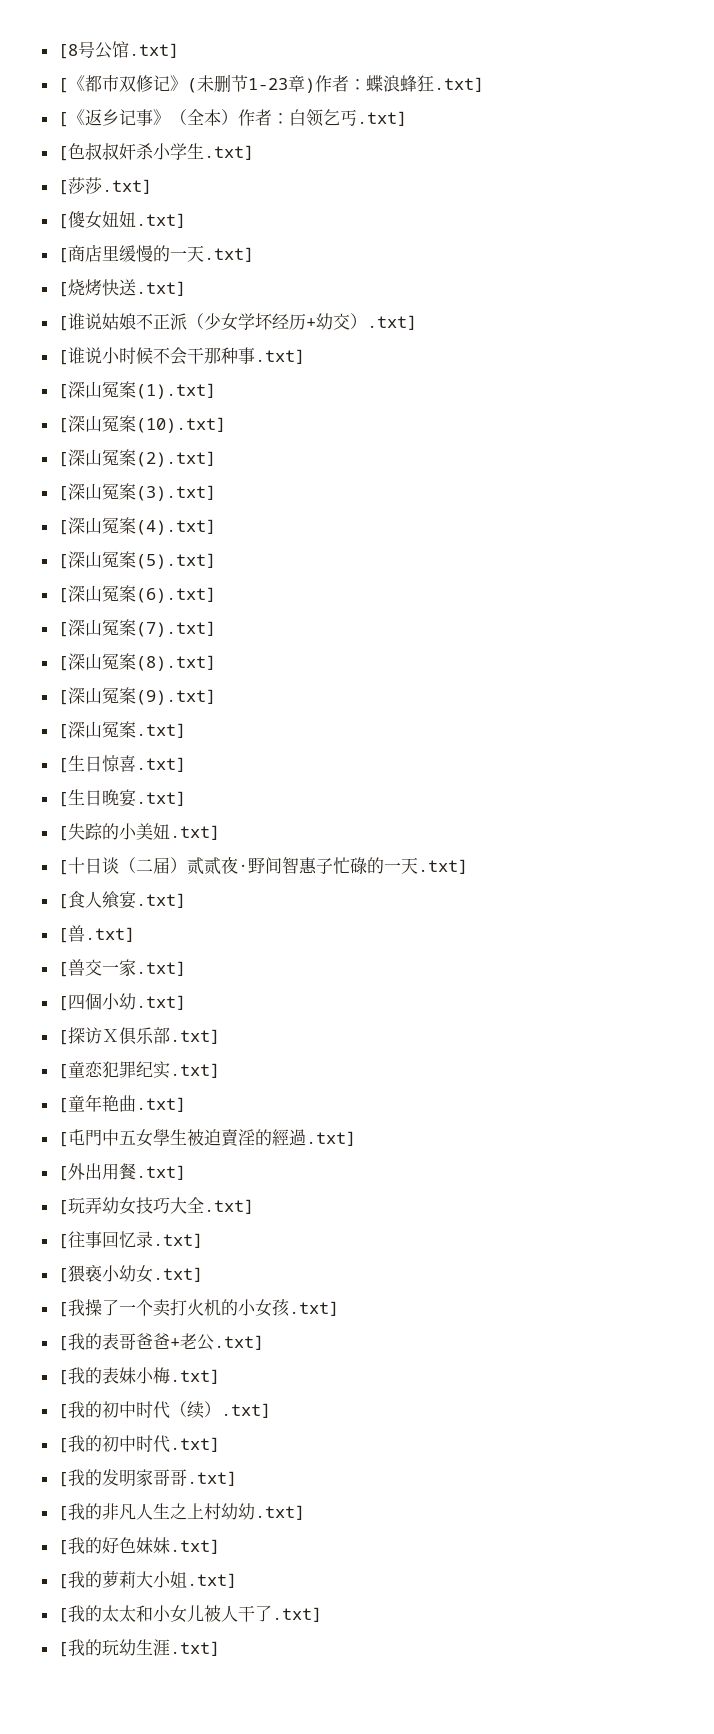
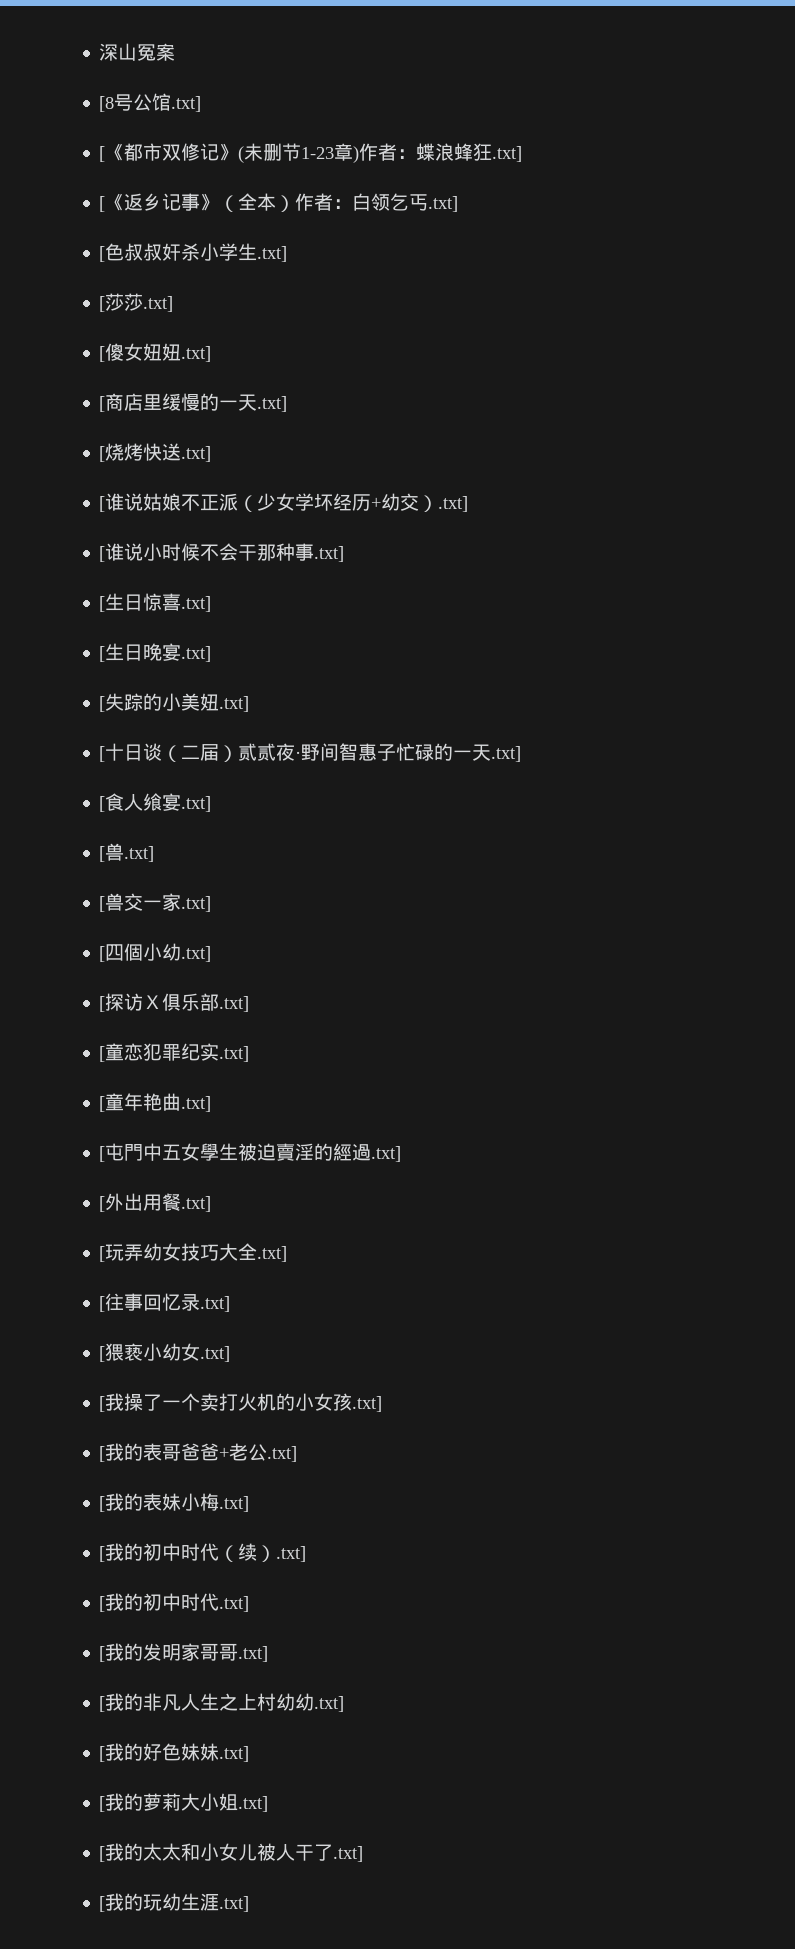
+ 深山冤案
- [深山冤案(1).txt]
- [深山冤案(10).txt]
- [深山冤案(2).txt]
- [深山冤案(3).txt]
- [深山冤案(4).txt]
- [深山冤案(5).txt]
- [深山冤案(6).txt]
- [深山冤案(7).txt]
- [深山冤案(8).txt]
- [深山冤案(9).txt]
- [深山冤案.txt]

